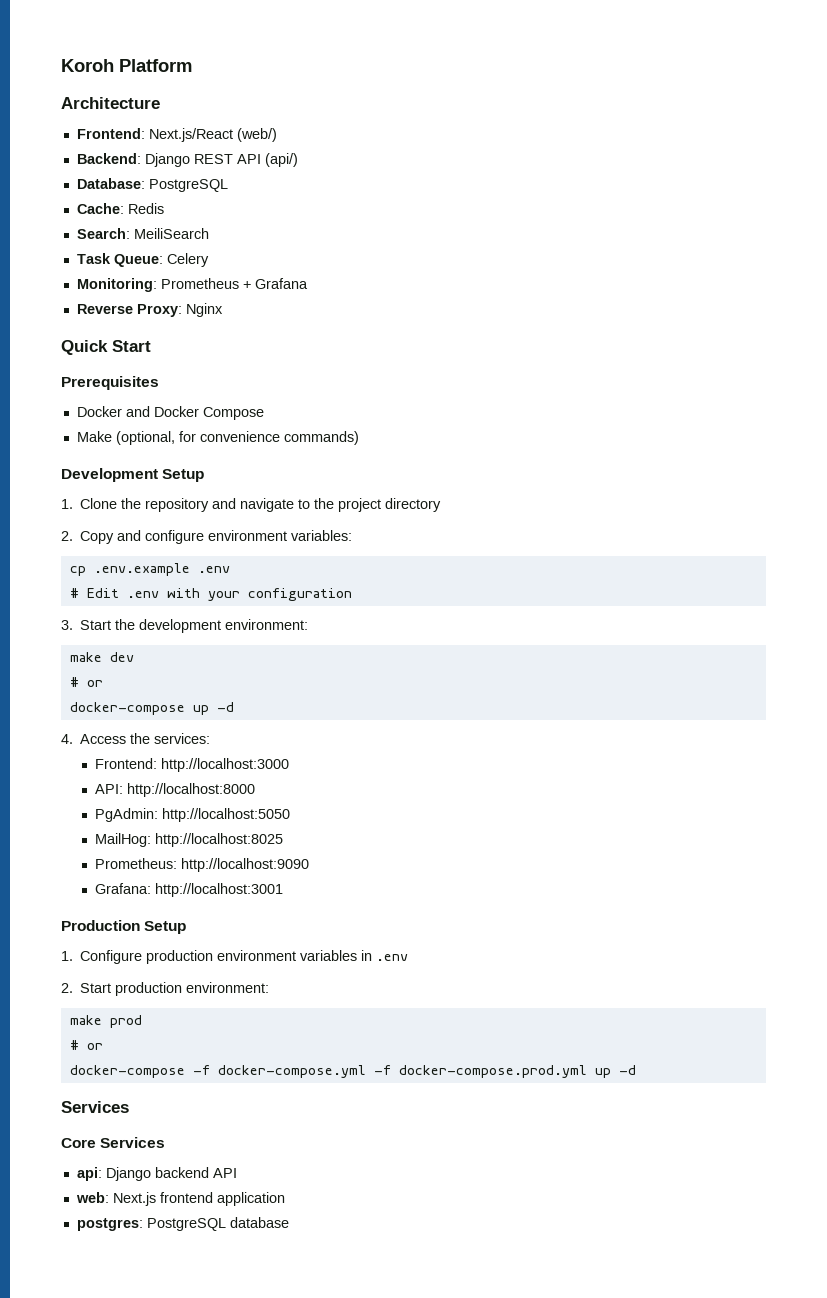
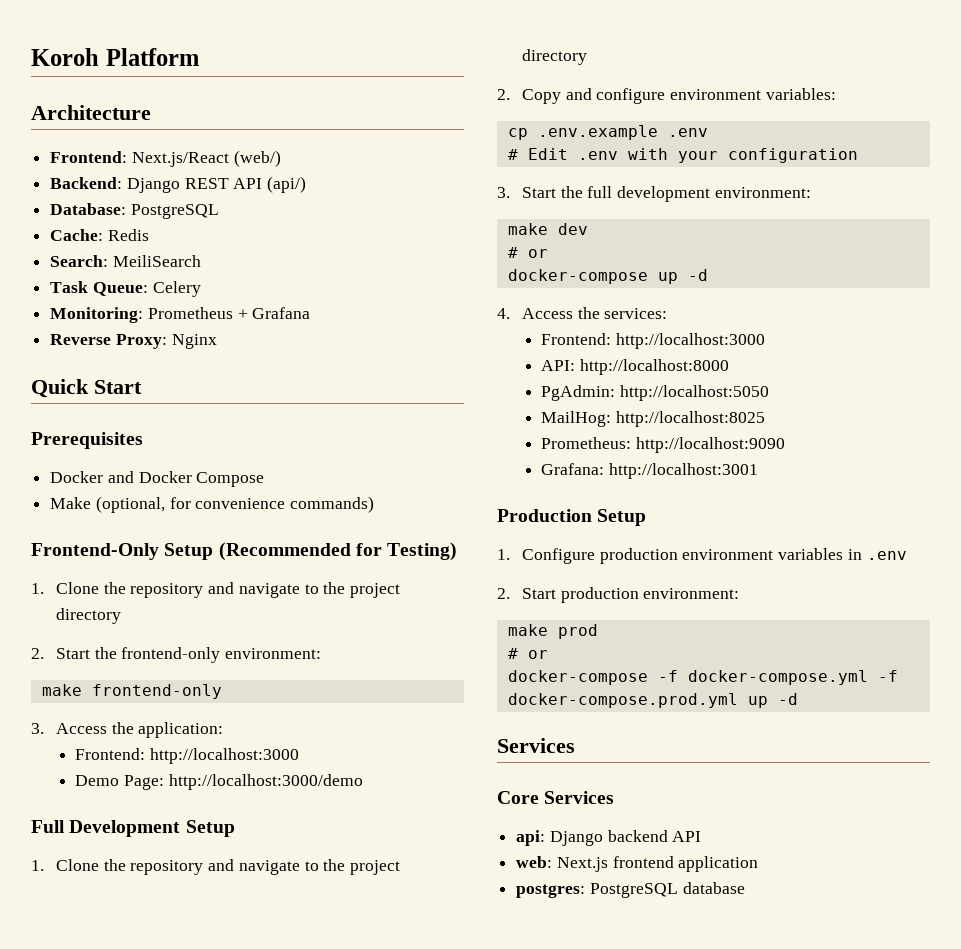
- Development Setup
+ Frontend-Only Setup (Recommended for Testing)
+ 1. Clone the repository and navigate to the project directory
+ 2. Start the frontend-only environment:
+ make frontend-only
+ 3. Access the application:
+ Frontend: http://localhost:3000
+ Demo Page: http://localhost:3000/demo
+ Full Development Setup
- 3. Start the development environment:
+ 3. Start the full development environment:

